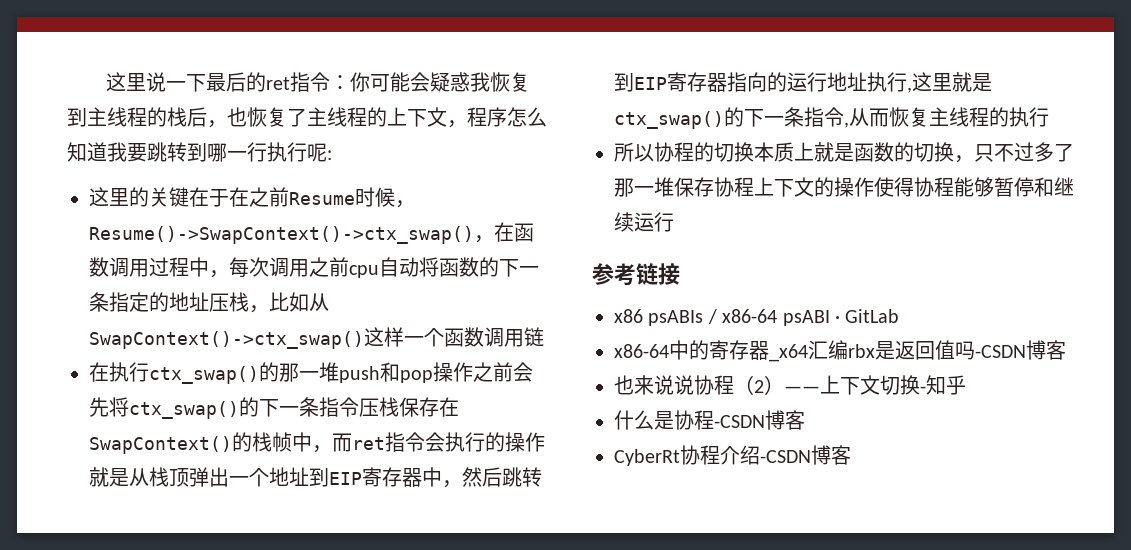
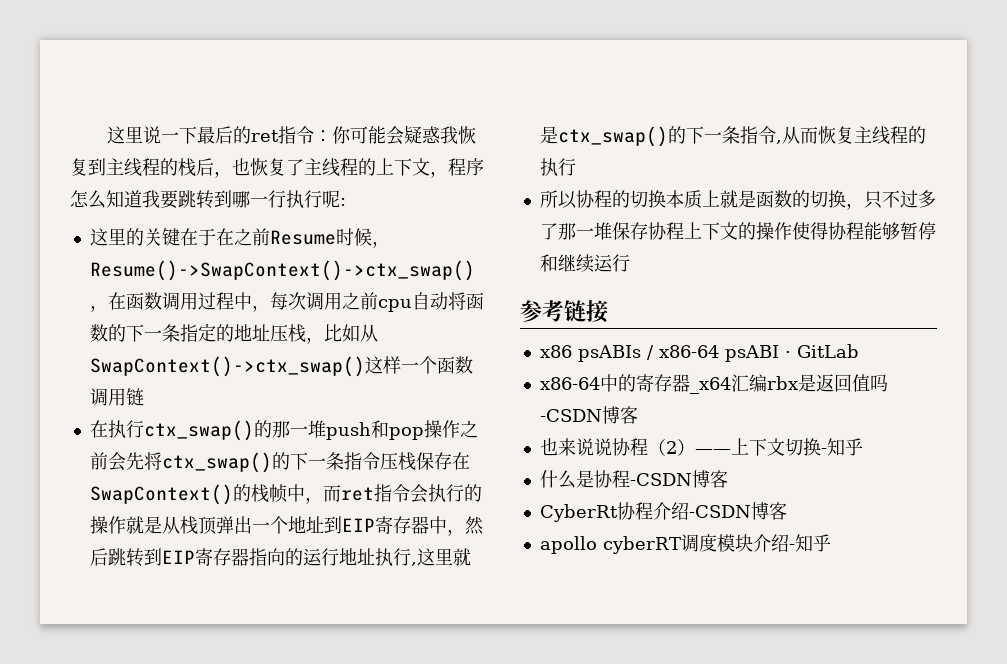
+ apollo cyberRT调度模块介绍-知乎

